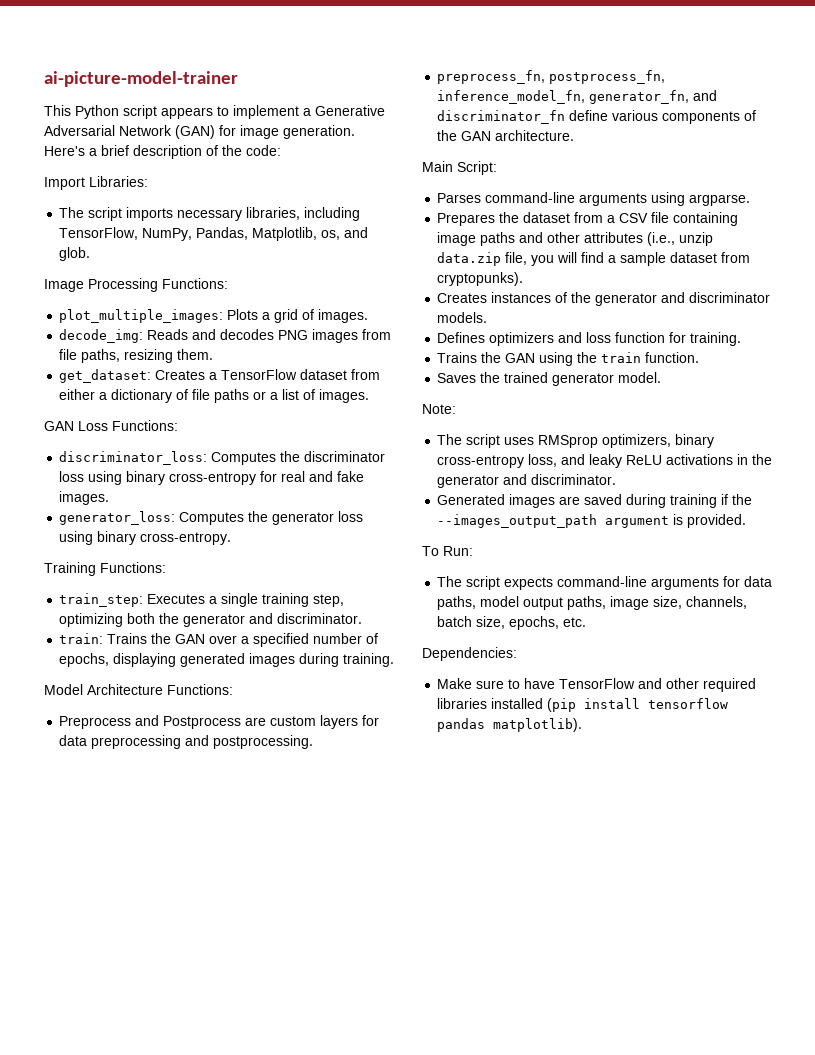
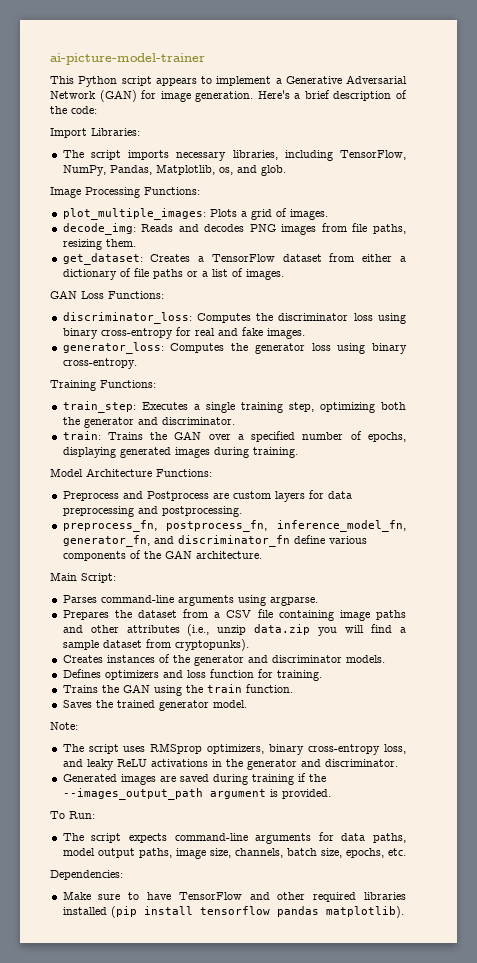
- Prepares the dataset from a CSV file containing image paths and other attributes (i.e., unzip data.zip file, you will find a sample dataset from cryptopunks).
+ Prepares the dataset from a CSV file containing image paths and other attributes (i.e., unzip data.zip you will find a sample dataset from cryptopunks).

